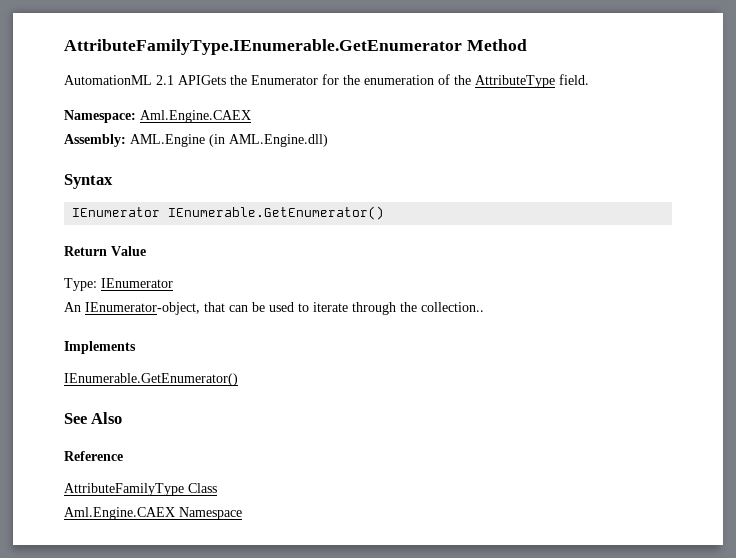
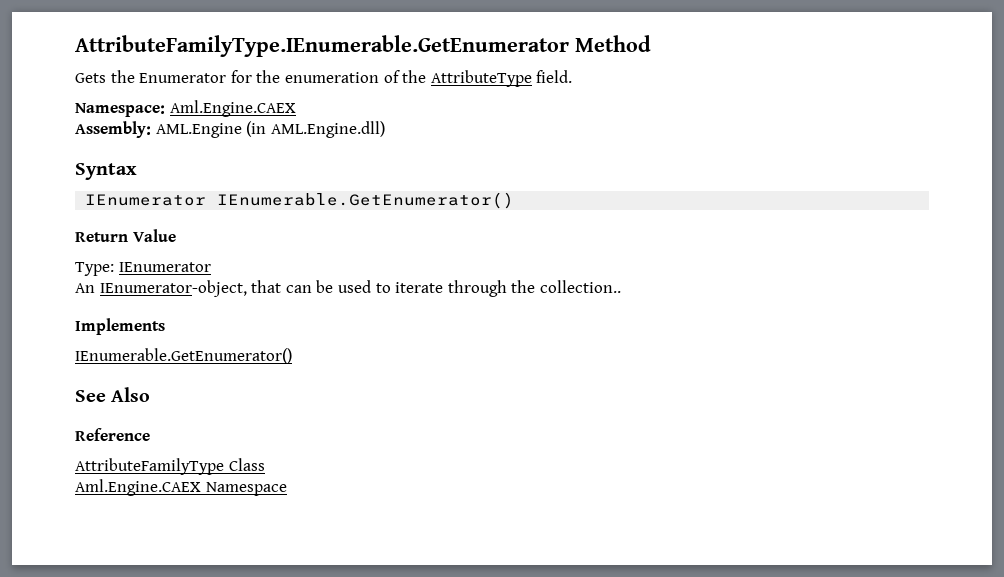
- AutomationML 2.1 APIGets the Enumerator for the enumeration of the AttributeType field.
+ Gets the Enumerator for the enumeration of the AttributeType field.

